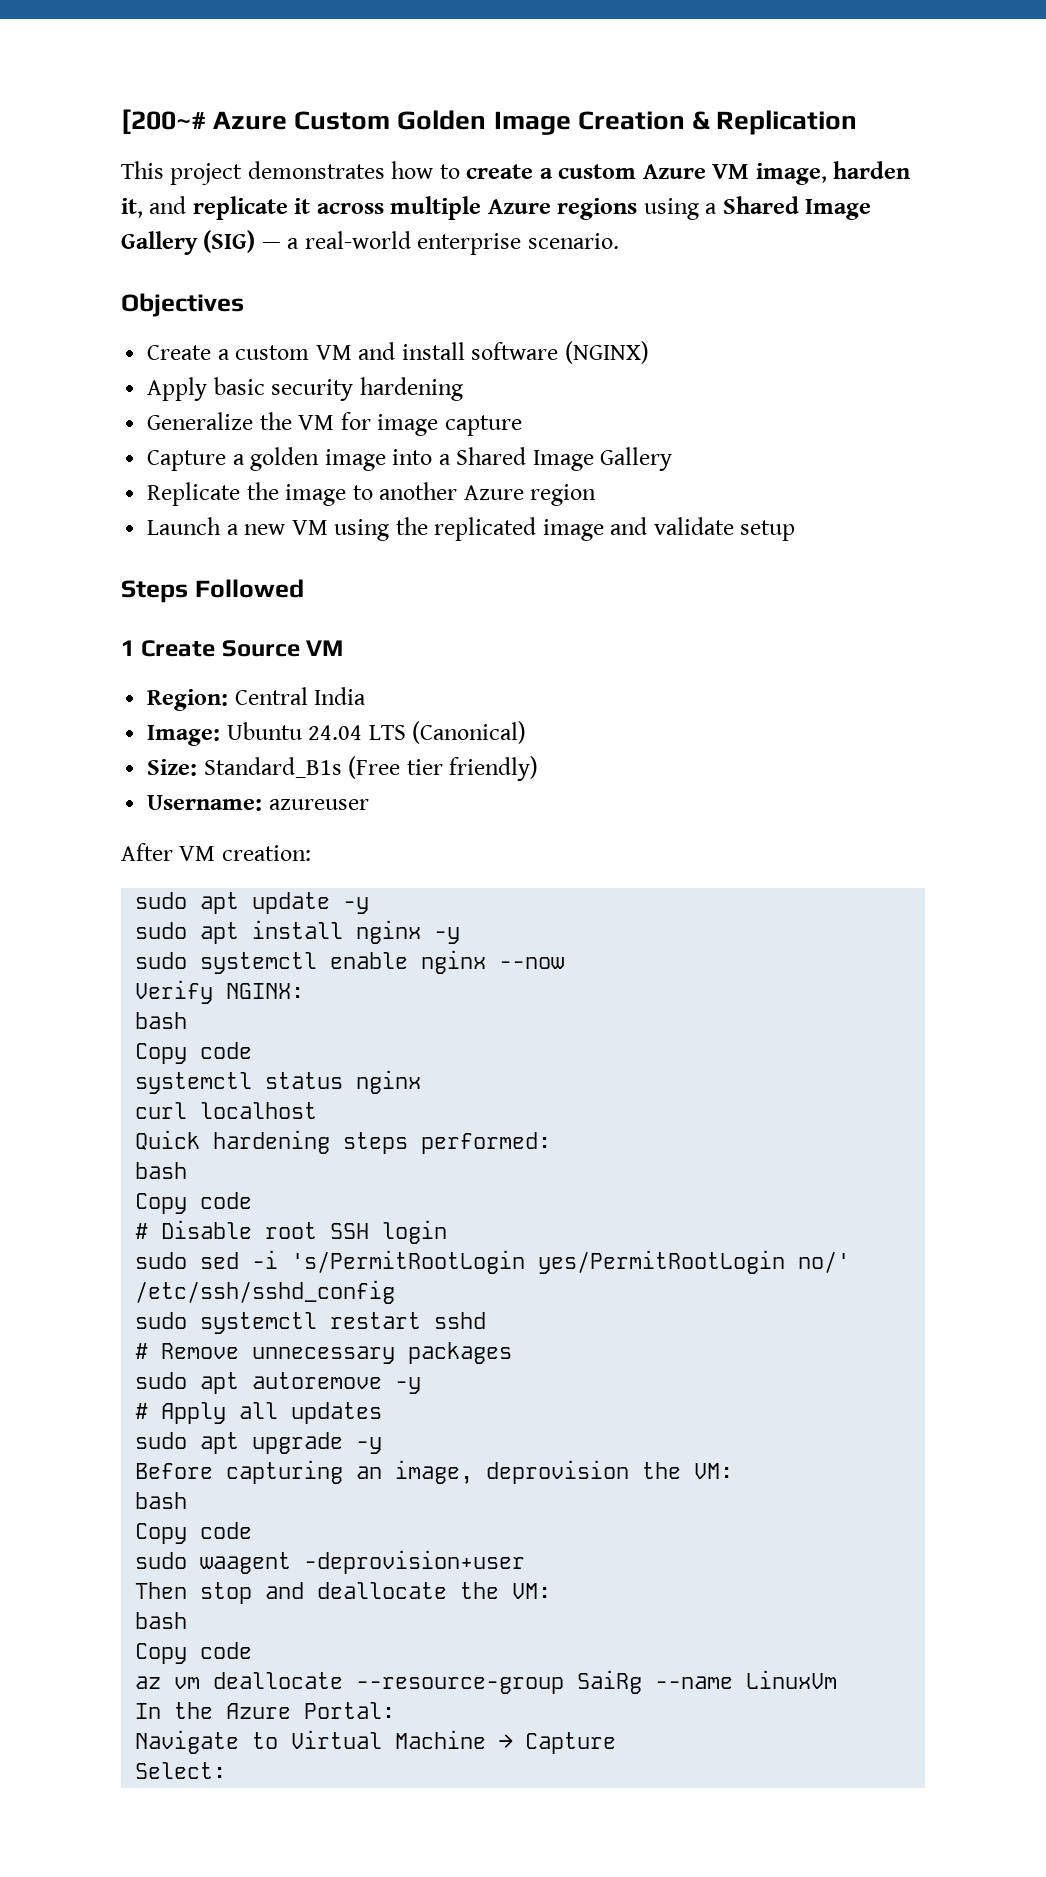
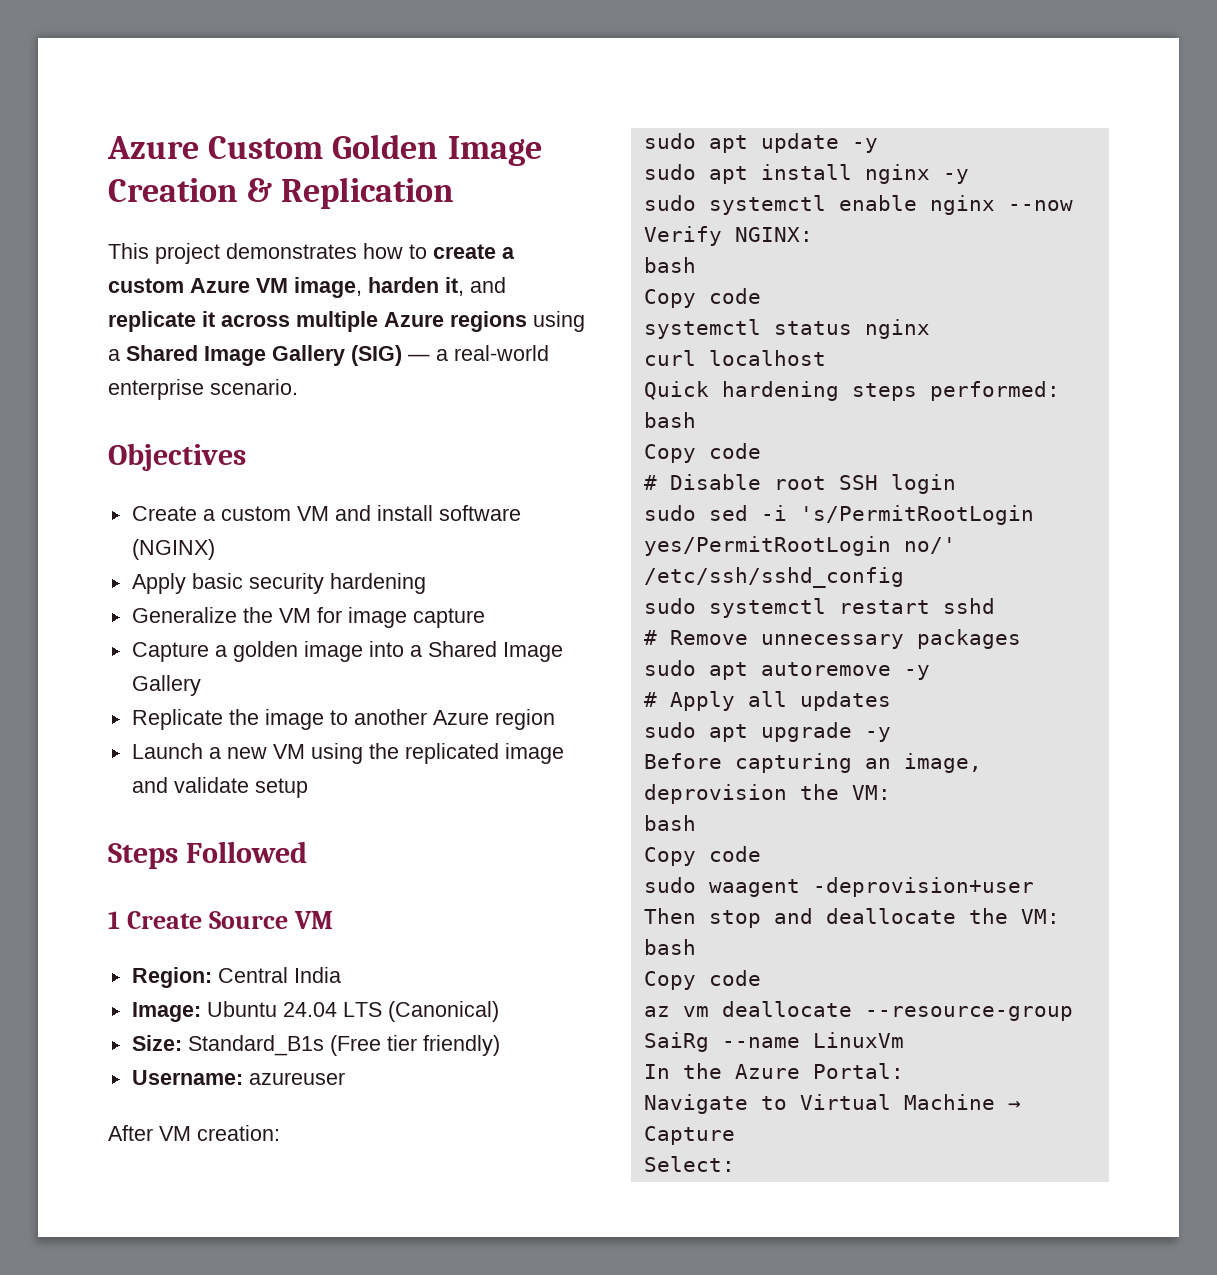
- [200~# Azure Custom Golden Image Creation & Replication
+ Azure Custom Golden Image Creation & Replication

